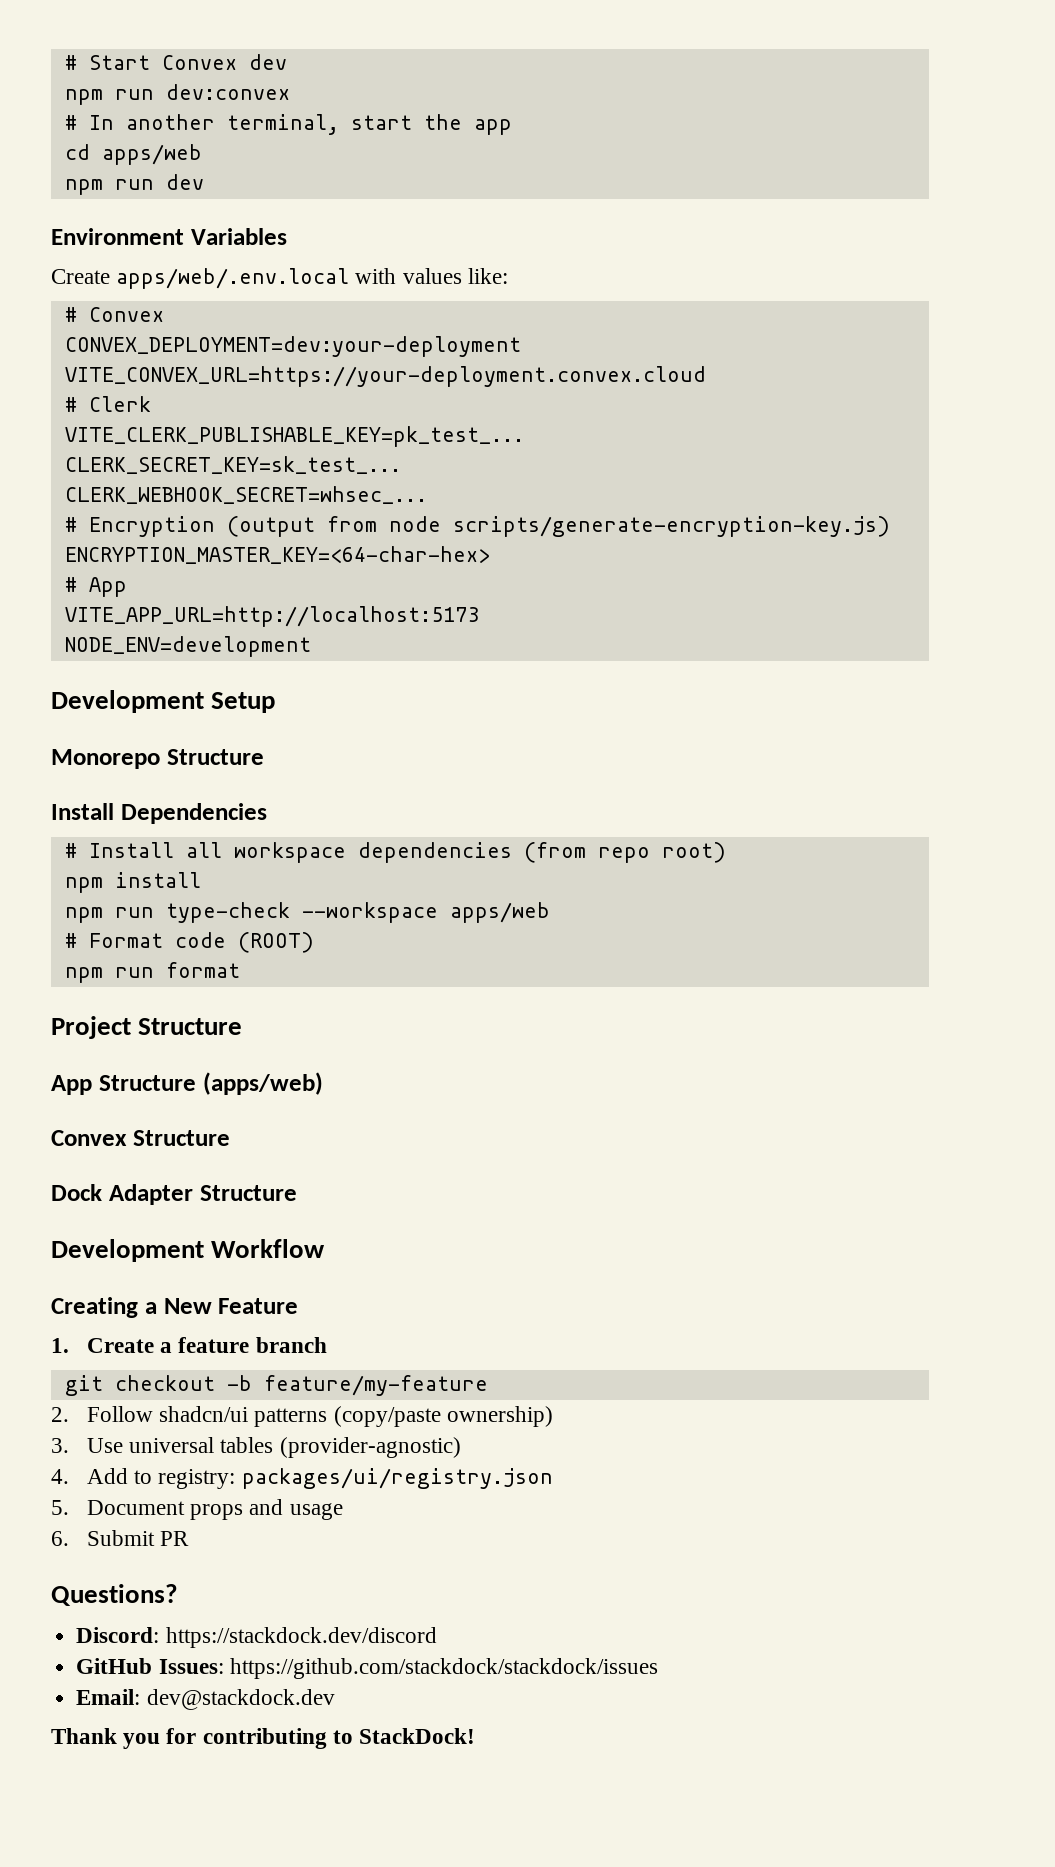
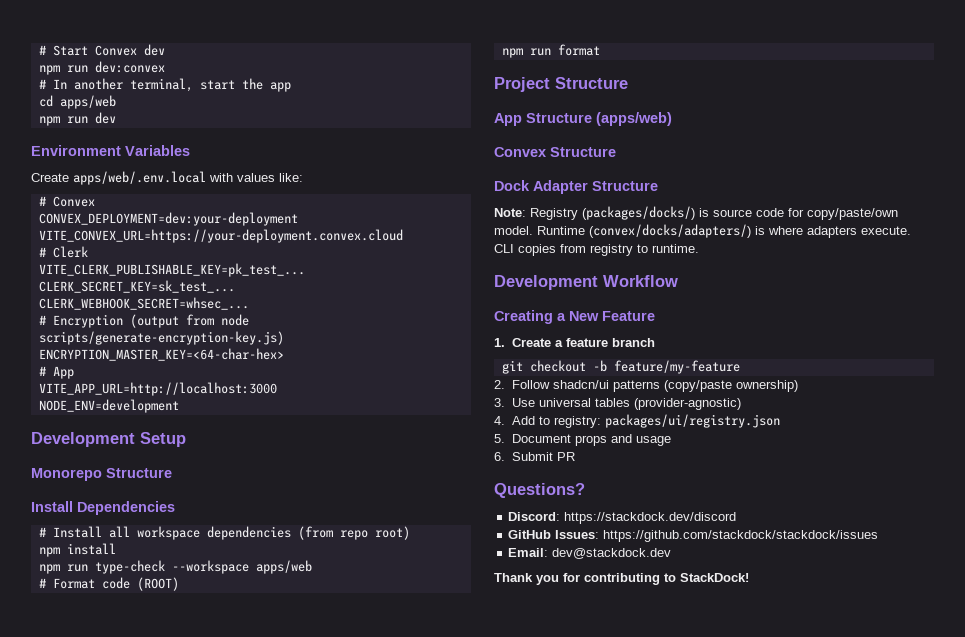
- VITE_APP_URL=http://localhost:5173
+ VITE_APP_URL=http://localhost:3000
+ Note: Registry (packages/docks/) is source code for copy/paste/own model. Runtime (convex/docks/adapters/) is where adapters execute. CLI copies from registry to runtime.

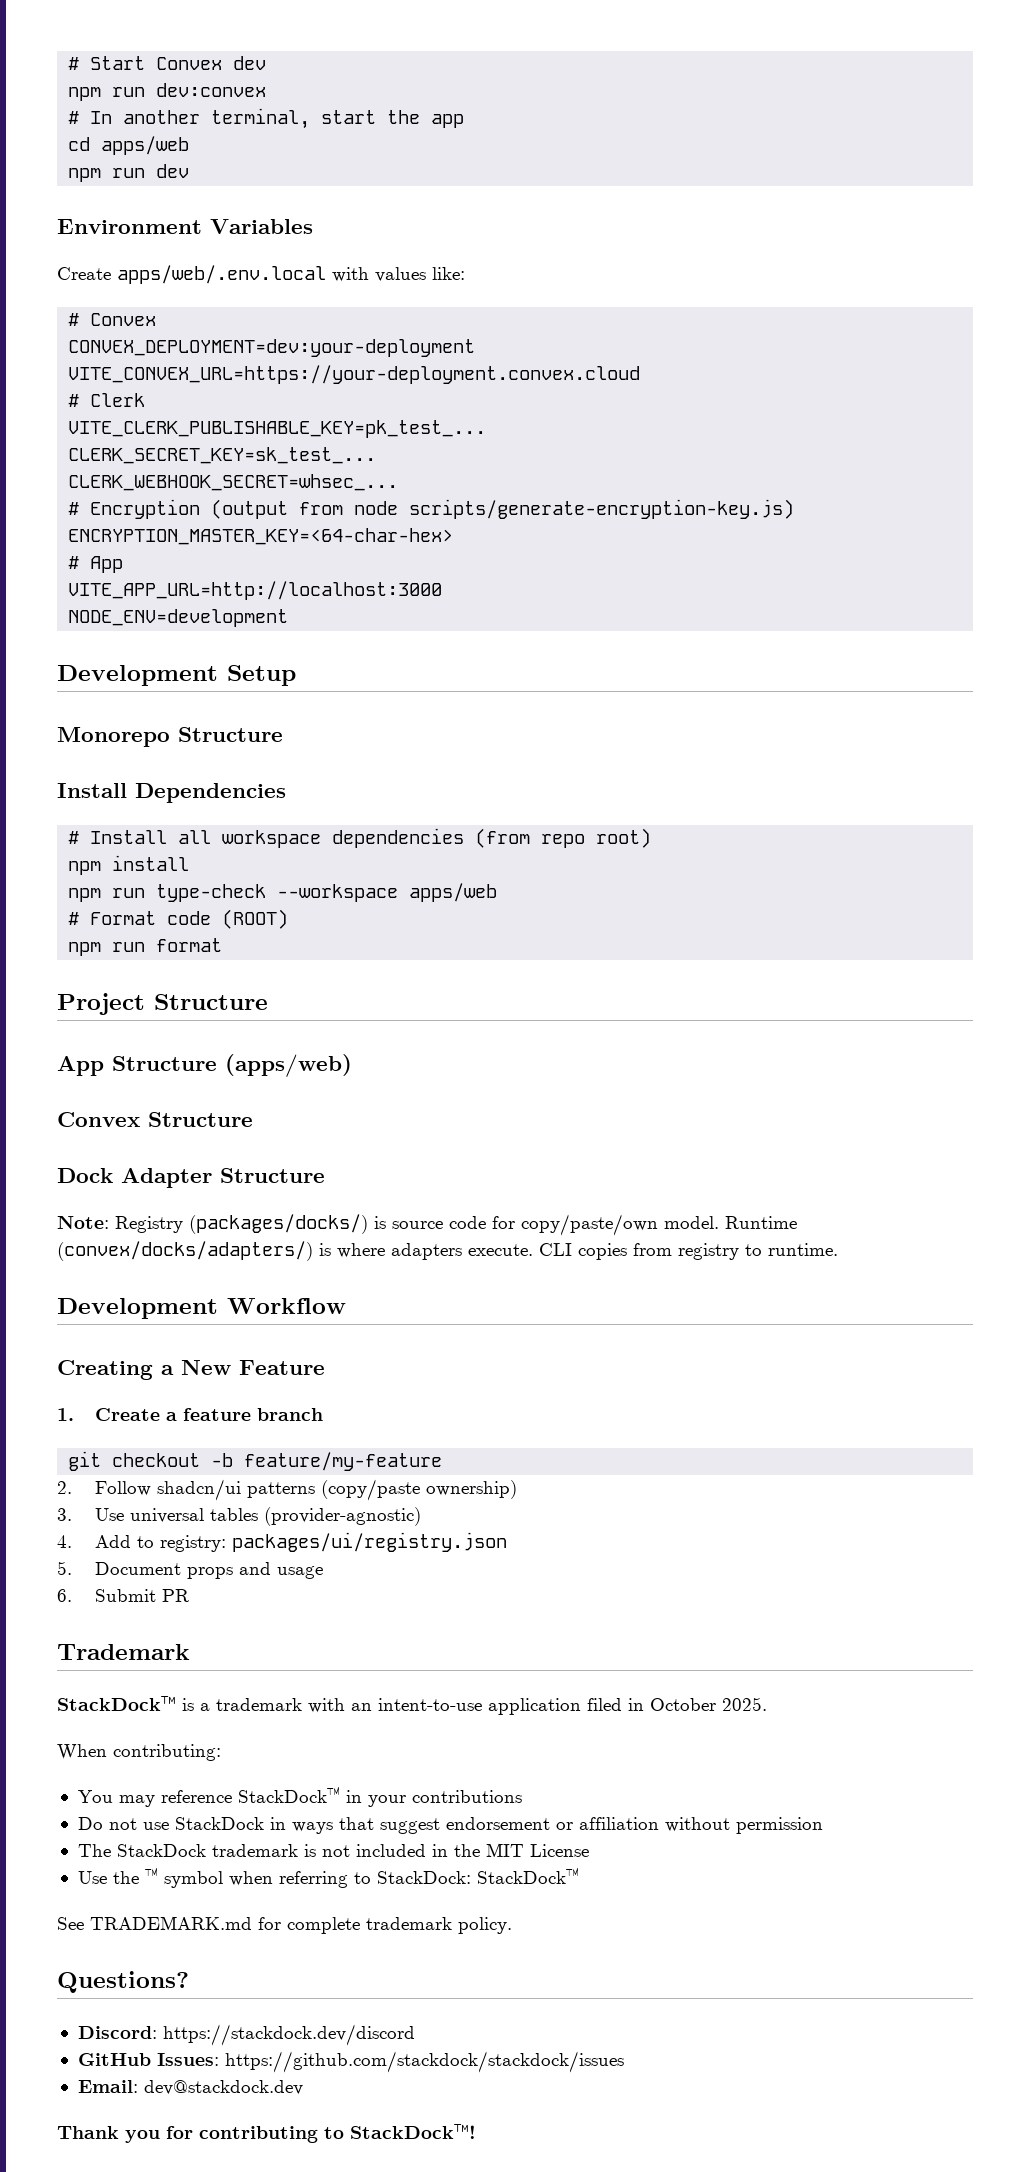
+ Trademark
+ StackDock™ is a trademark with an intent-to-use application filed in October 2025.
+ When contributing:
+ You may reference StackDock™ in your contributions
+ Do not use StackDock in ways that suggest endorsement or affiliation without permission
+ The StackDock trademark is not included in the MIT License
+ Use the ™ symbol when referring to StackDock: StackDock™
+ See TRADEMARK.md for complete trademark policy.
- Thank you for contributing to StackDock!
+ Thank you for contributing to StackDock™!

